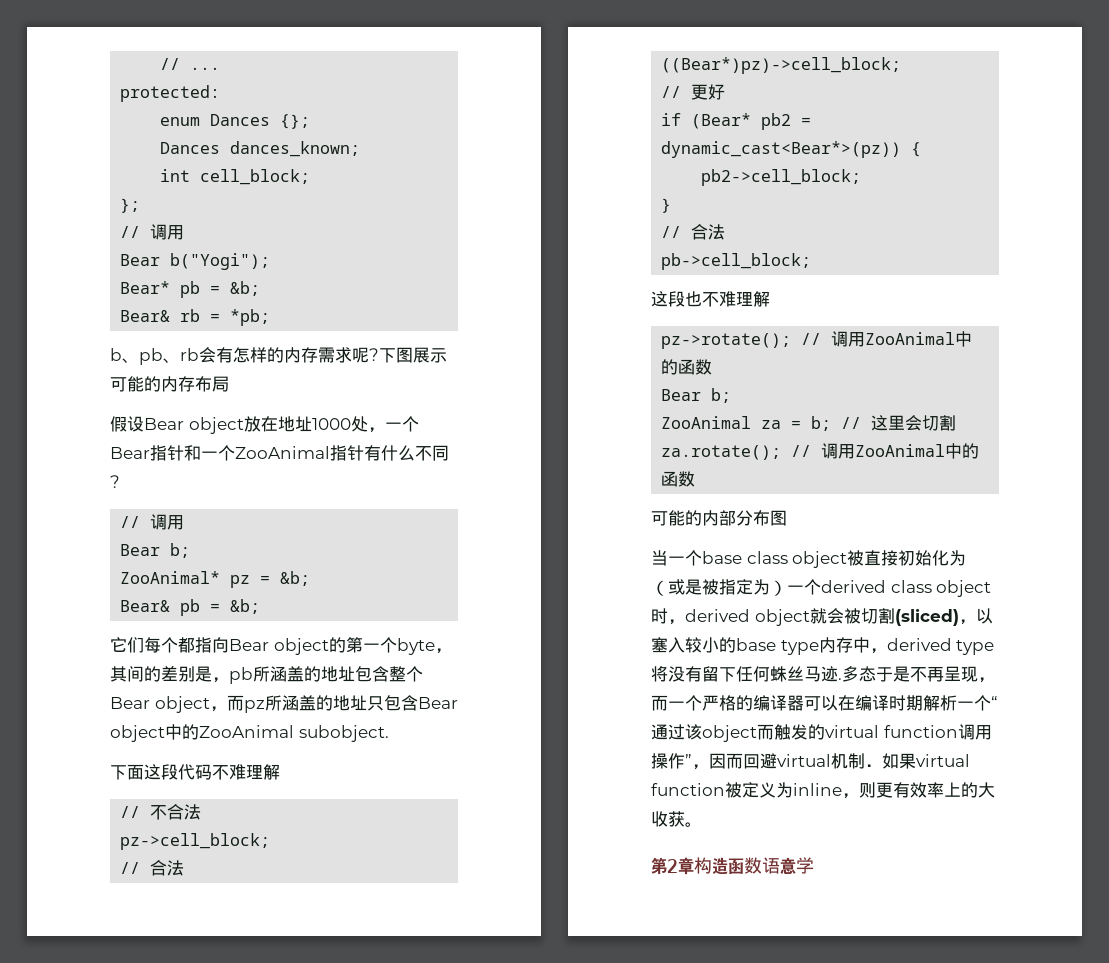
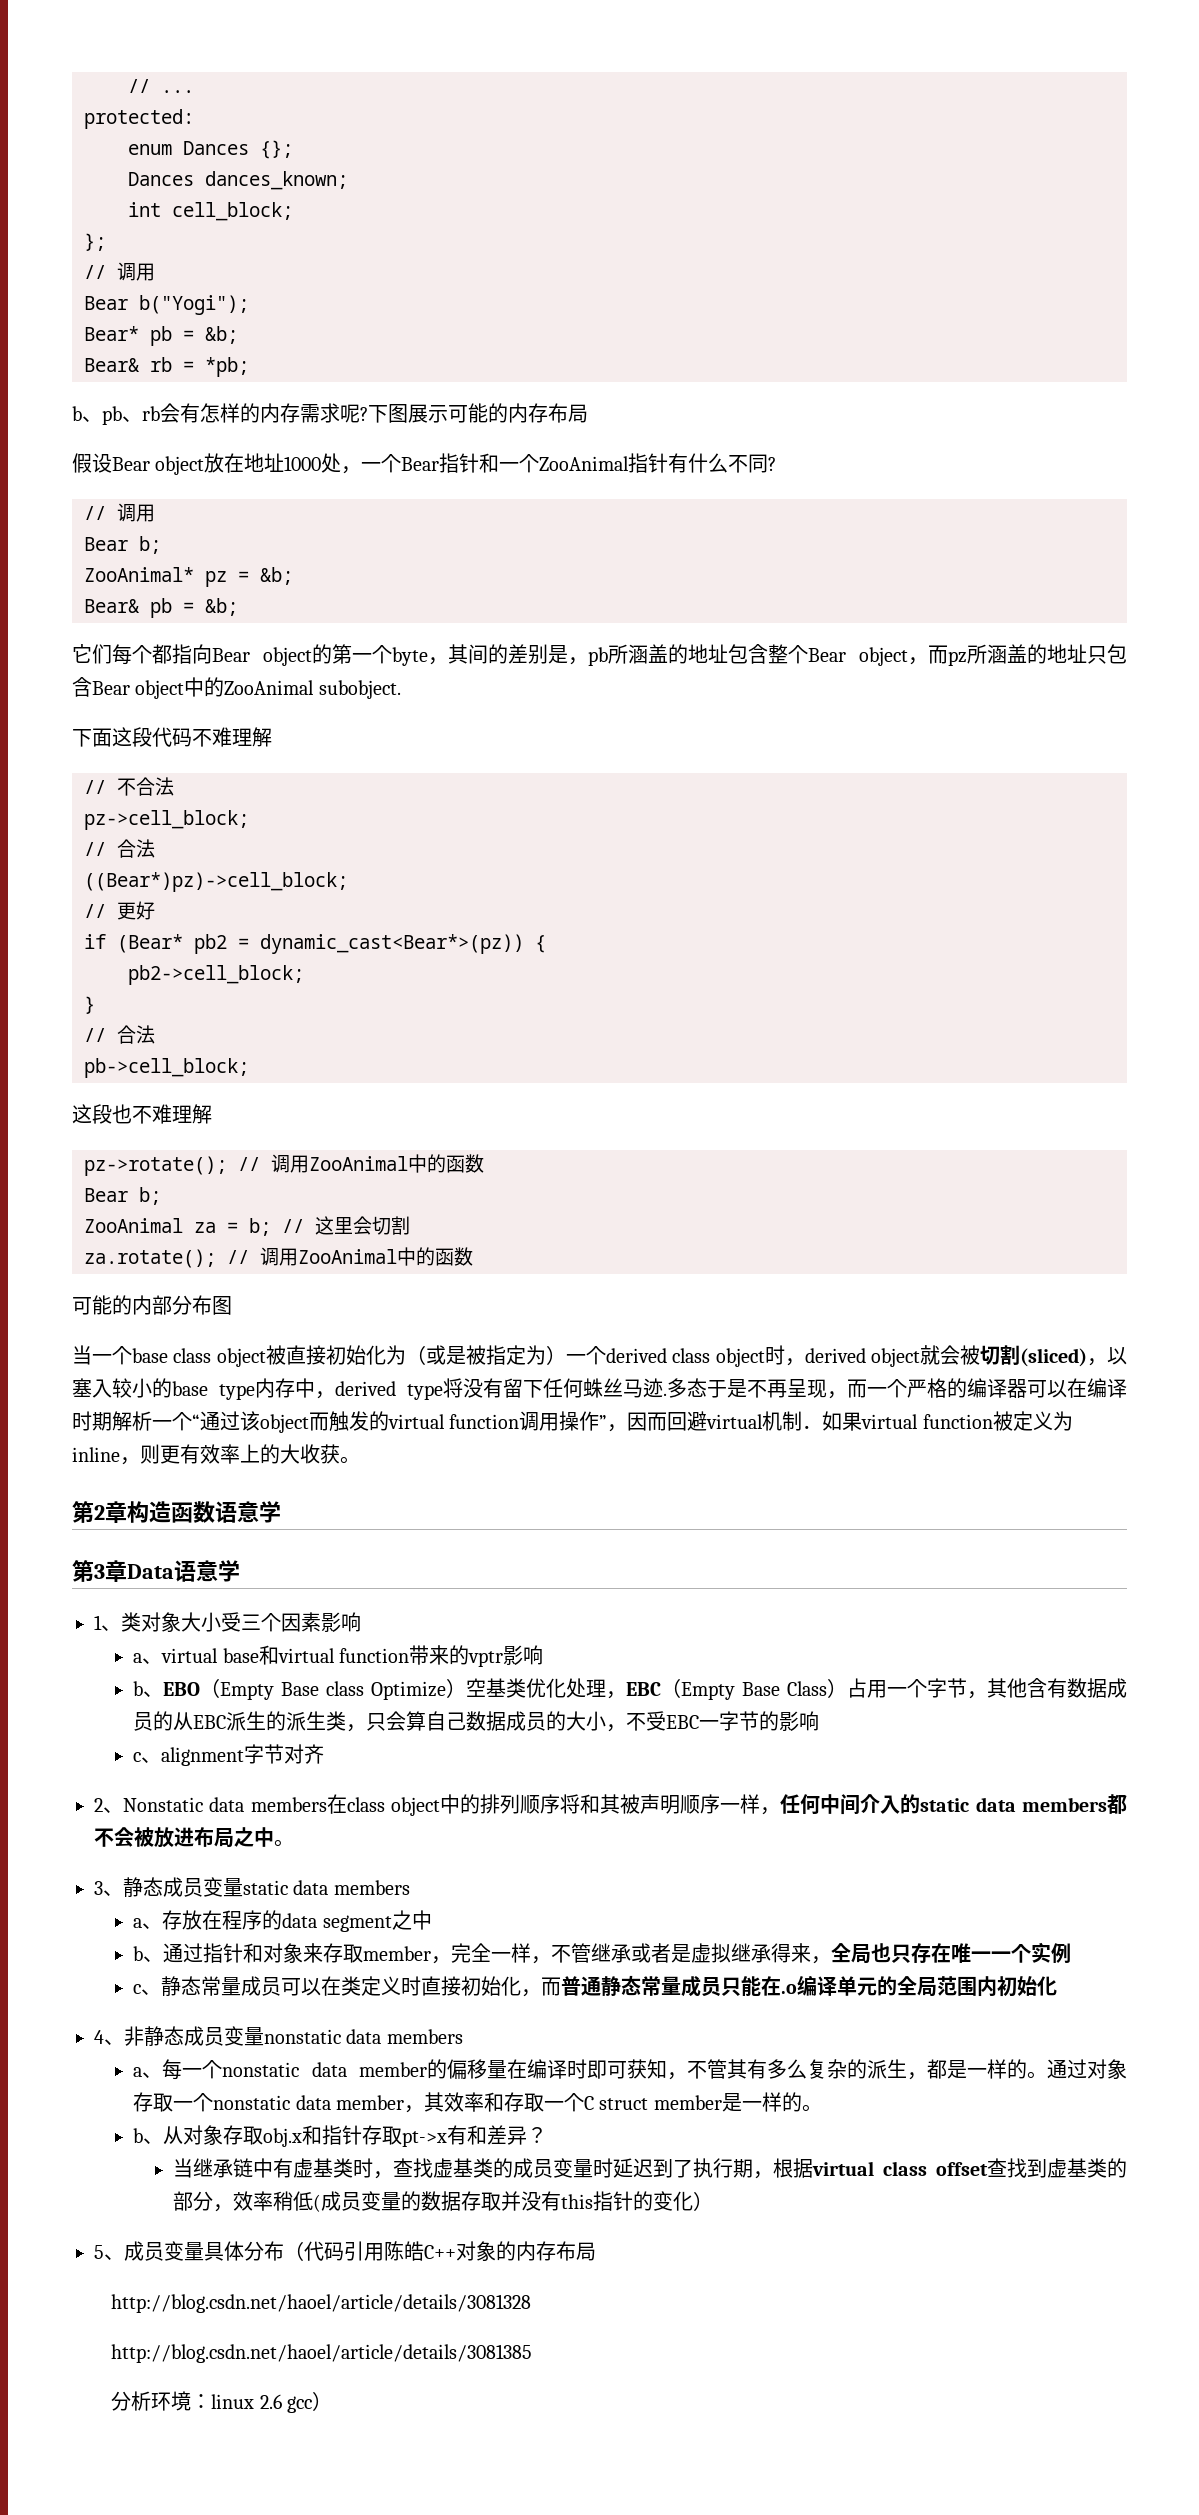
+ 第3章Data语意学
+ 1、类对象大小受三个因素影响
+ a、virtual base和virtual function带来的vptr影响
+ b、EBO（Empty Base class Optimize）空基类优化处理，EBC（Empty Base Class）占用一个字节，其他含有数据成员的从EBC派生的派生类，只会算自己数据成员的大小，不受EBC一字节的影响
+ c、alignment字节对齐
+ 2、Nonstatic data members在class object中的排列顺序将和其被声明顺序一样，任何中间介入的static data members都不会被放进布局之中。
+ 3、静态成员变量static data members
+ a、存放在程序的data segment之中
+ b、通过指针和对象来存取member，完全一样，不管继承或者是虚拟继承得来，全局也只存在唯一一个实例
+ c、静态常量成员可以在类定义时直接初始化，而普通静态常量成员只能在.o编译单元的全局范围内初始化
+ 4、非静态成员变量nonstatic data members
+ a、每一个nonstatic data member的偏移量在编译时即可获知，不管其有多么复杂的派生，都是一样的。通过对象存取一个nonstatic data member，其效率和存取一个C struct member是一样的。
+ b、从对象存取obj.x和指针存取pt->x有和差异？
+ 当继承链中有虚基类时，查找虚基类的成员变量时延迟到了执行期，根据virtual class offset查找到虚基类的部分，效率稍低(成员变量的数据存取并没有this指针的变化）
+ 5、成员变量具体分布（代码引用陈皓C++对象的内存布局
+ http://blog.csdn.net/haoel/article/details/3081328
+ http://blog.csdn.net/haoel/article/details/3081385
+ 分析环境：linux 2.6 gcc）

